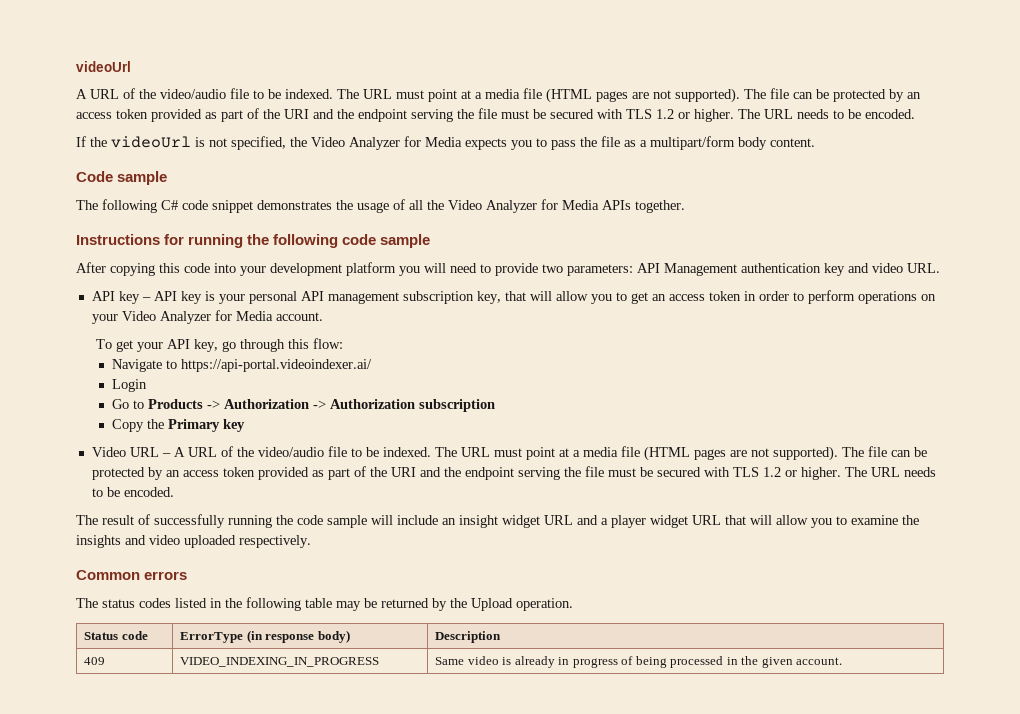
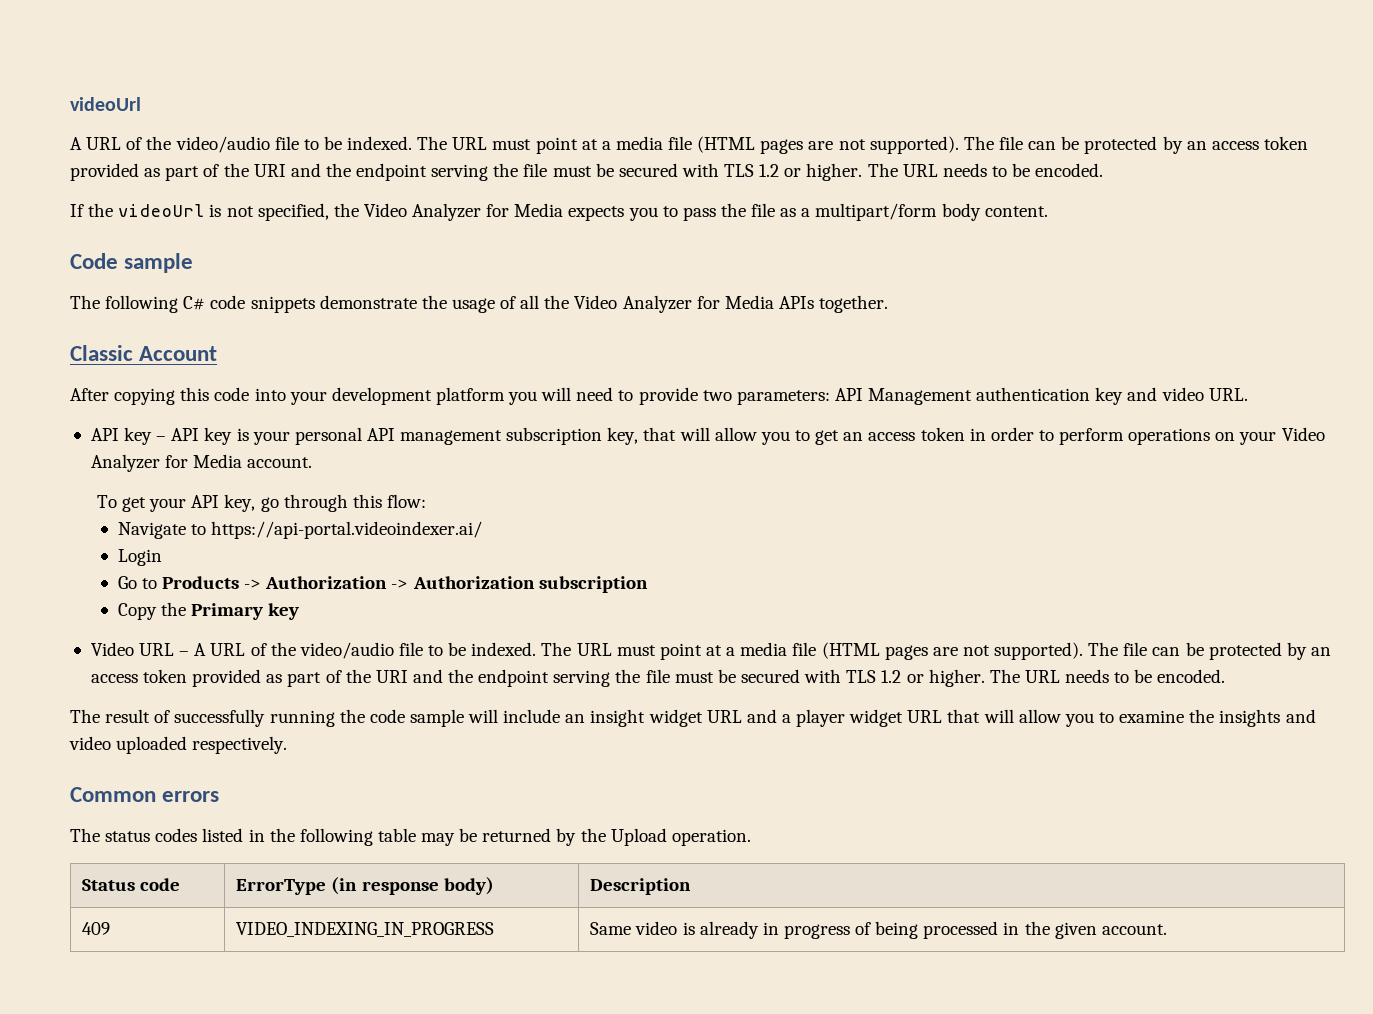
- The following C# code snippet demonstrates the usage of all the Video Analyzer for Media APIs together.
+ The following C# code snippets demonstrate the usage of all the Video Analyzer for Media APIs together.
- Instructions for running the following code sample
+ Classic Account

